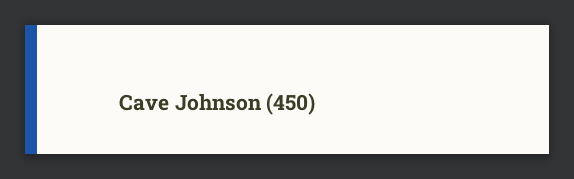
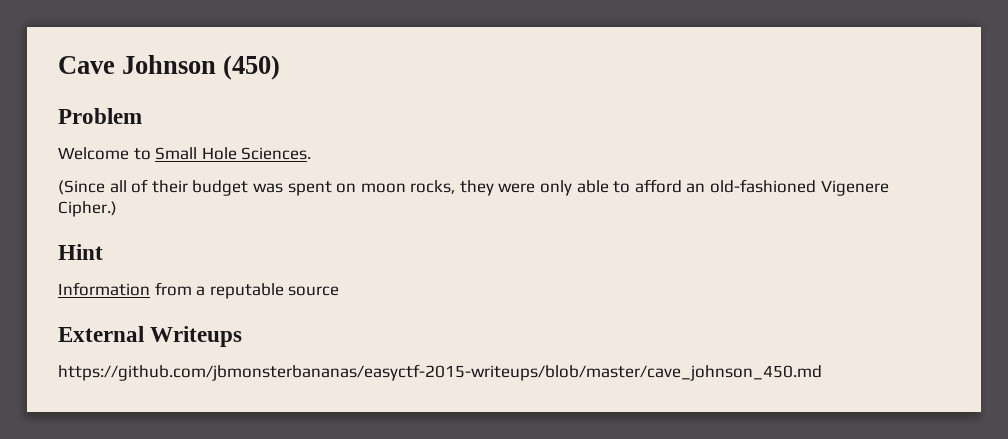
+ Problem
+ Welcome to Small Hole Sciences.
+ (Since all of their budget was spent on moon rocks, they were only able to afford an old-fashioned Vigenere Cipher.)
+ Hint
+ Information from a reputable source
+ External Writeups
+ https://github.com/jbmonsterbananas/easyctf-2015-writeups/blob/master/cave_johnson_450.md

